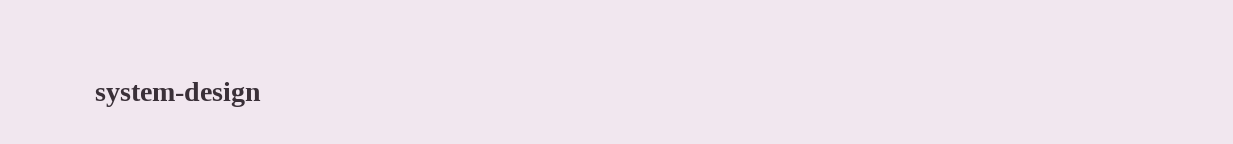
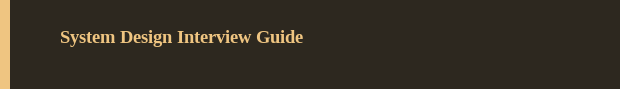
- system-design
+ System Design Interview Guide

